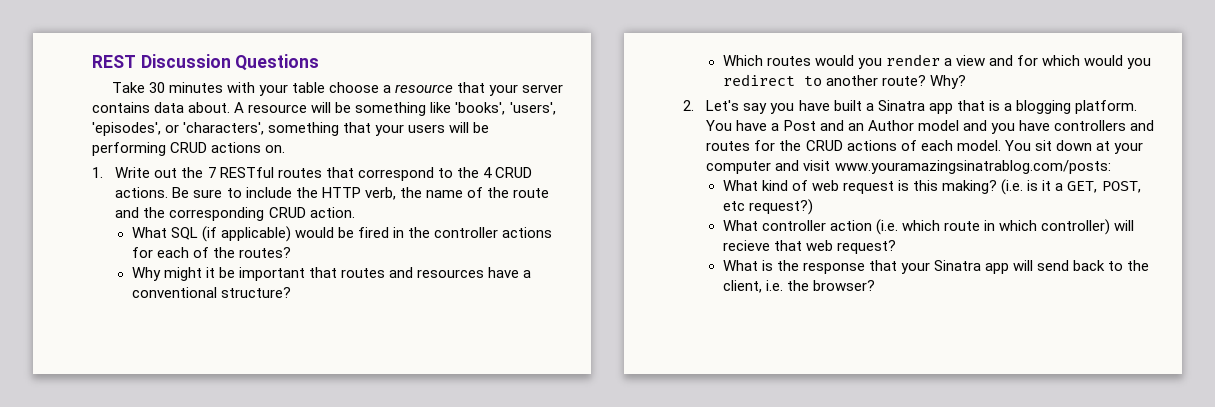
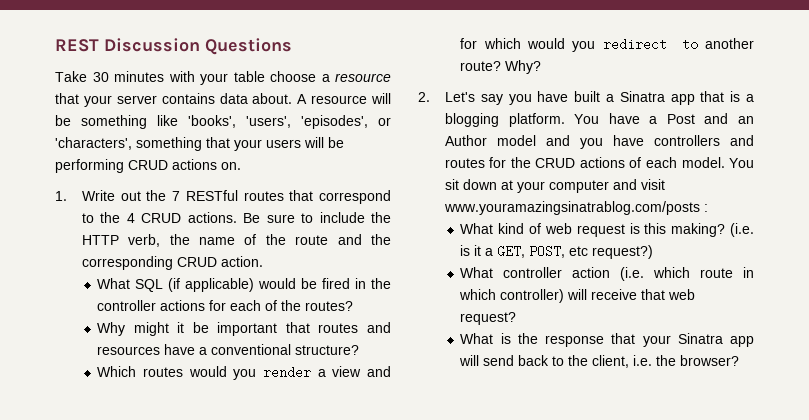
- You sit down at your computer and visit www.youramazingsinatrablog.com/posts:
+ You sit down at your computer and visit www.youramazingsinatrablog.com/posts :
- What controller action (i.e. which route in which controller) will recieve that web request?
+ What controller action (i.e. which route in which controller) will receive that web request?

